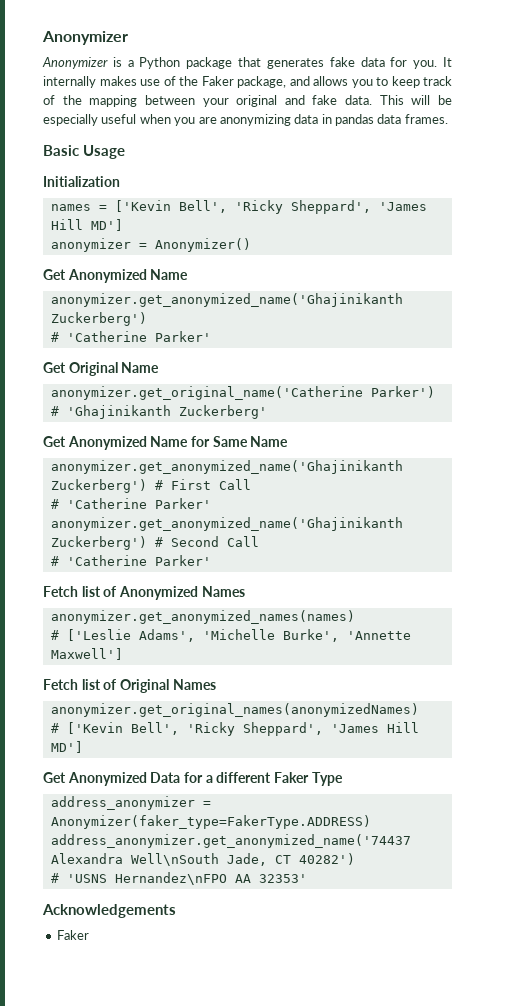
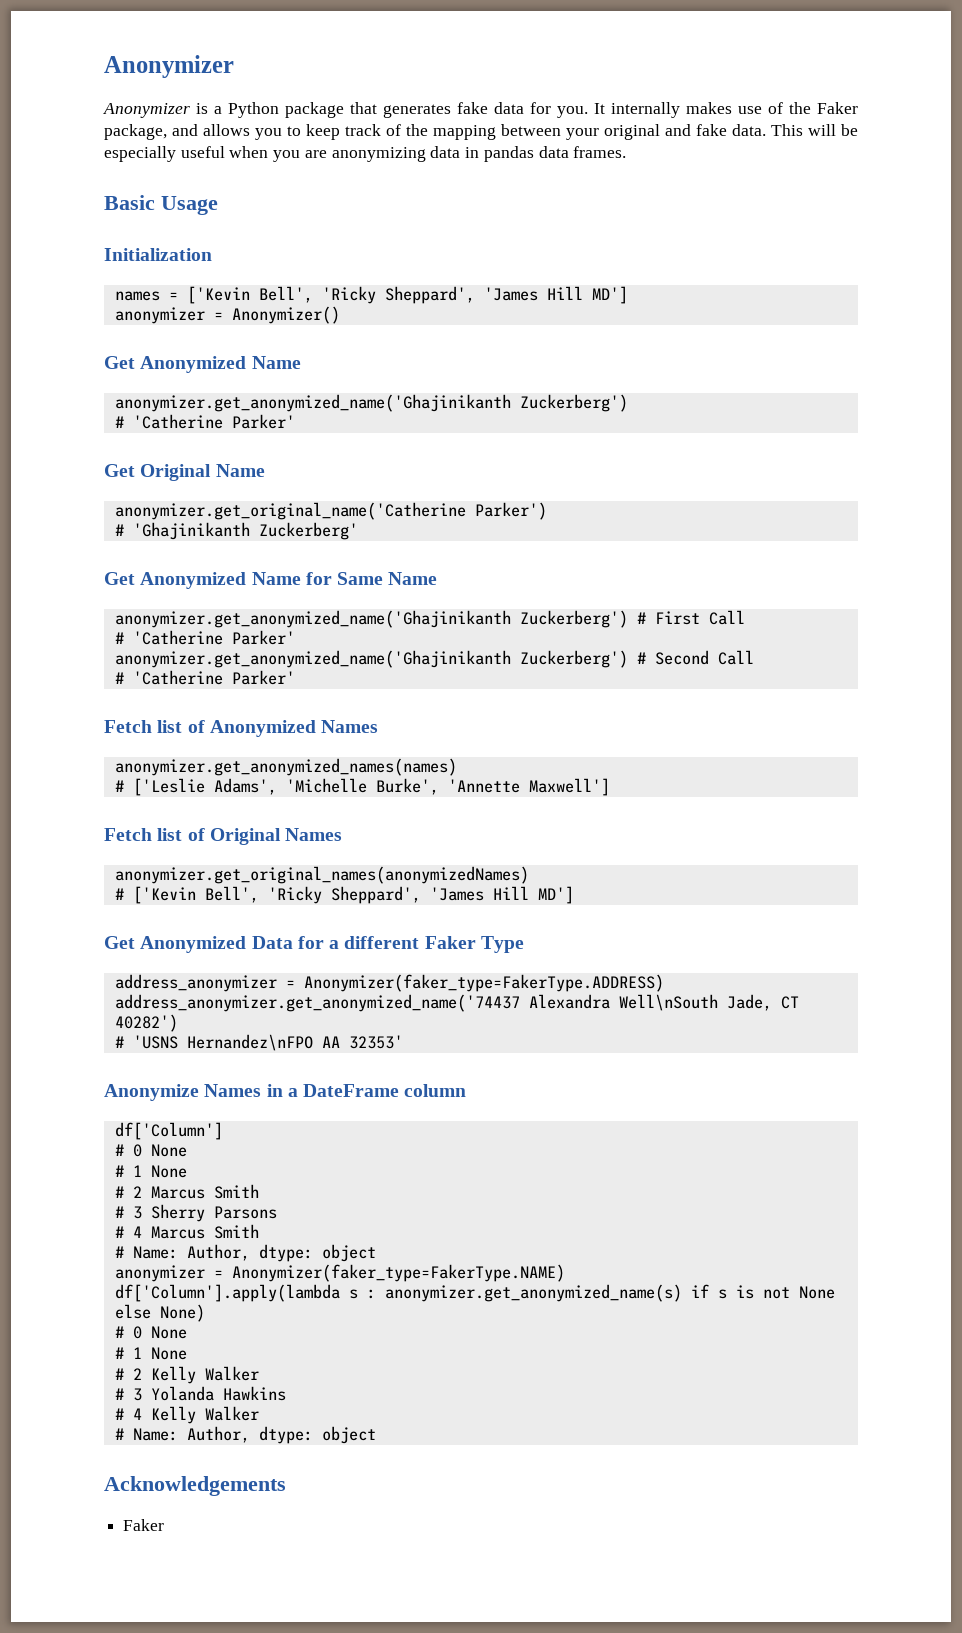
+ Anonymize Names in a DateFrame column
+ df['Column']
+ # 0 None
+ # 1 None
+ # 2 Marcus Smith
+ # 3 Sherry Parsons
+ # 4 Marcus Smith
+ # Name: Author, dtype: object
+ anonymizer = Anonymizer(faker_type=FakerType.NAME)
+ df['Column'].apply(lambda s : anonymizer.get_anonymized_name(s) if s is not None else None)
+ # 0 None
+ # 1 None
+ # 2 Kelly Walker
+ # 3 Yolanda Hawkins
+ # 4 Kelly Walker
+ # Name: Author, dtype: object

